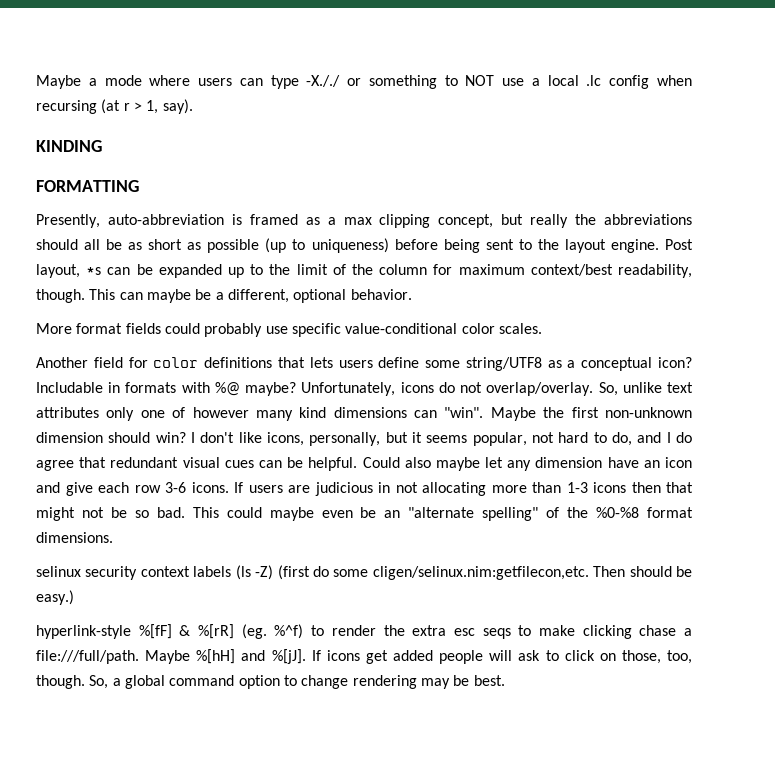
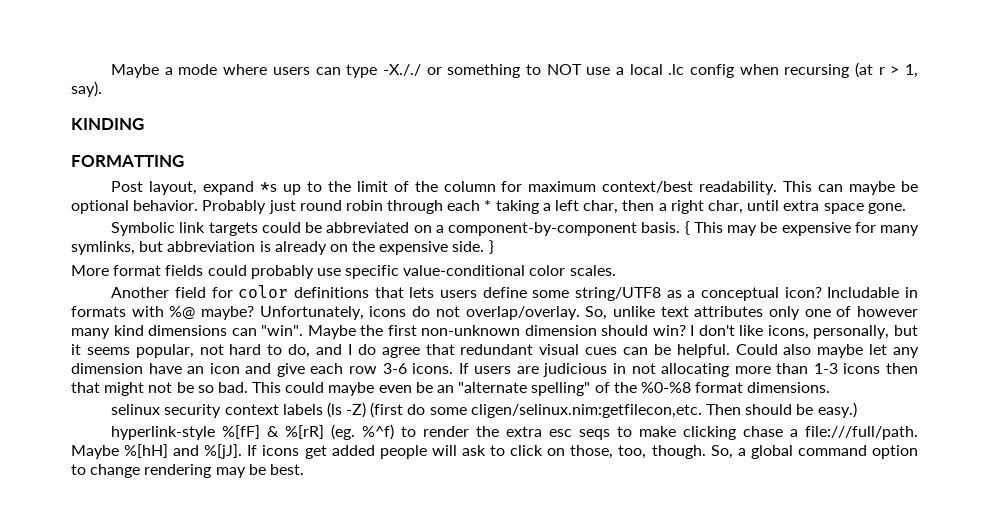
- Presently, auto-abbreviation is framed as a max clipping concept, but really the abbreviations should all be as short as possible (up to uniqueness) before being sent to the layout engine. Post layout, *s can be expanded up to the limit of the column for maximum context/best readability, though.
+ Post layout, expand *s up to the limit of the column for maximum context/best readability.
- This can maybe be a different, optional behavior.
+ This can maybe be optional behavior. Probably just round robin through each * taking a left char, then a right char, until extra space gone.
+ Symbolic link targets could be abbreviated on a component-by-component basis. { This may be expensive for many symlinks, but abbreviation is already on the expensive side. }

